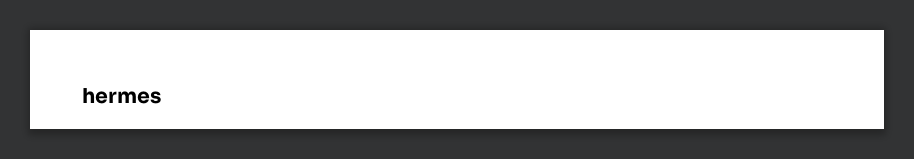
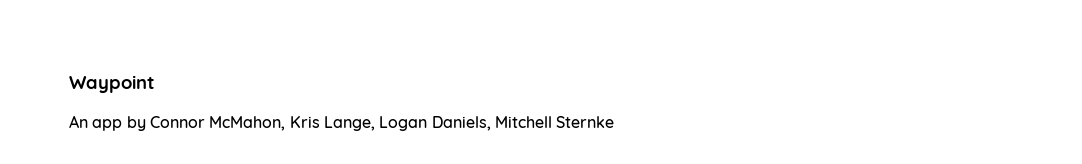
- hermes
+ Waypoint
+ An app by Connor McMahon, Kris Lange, Logan Daniels, Mitchell Sternke

